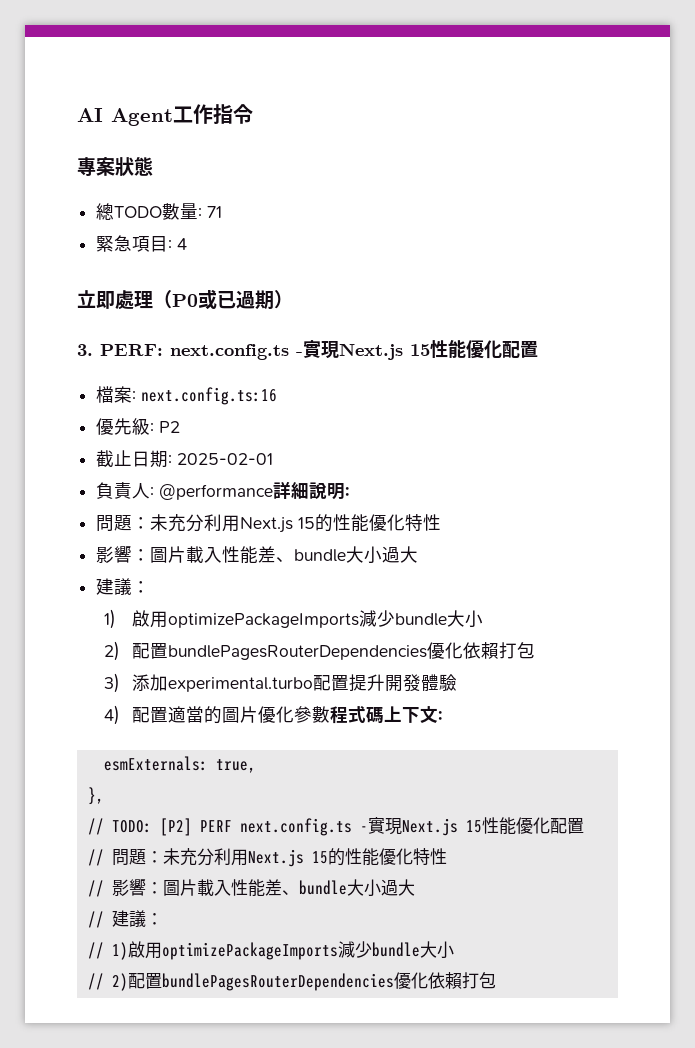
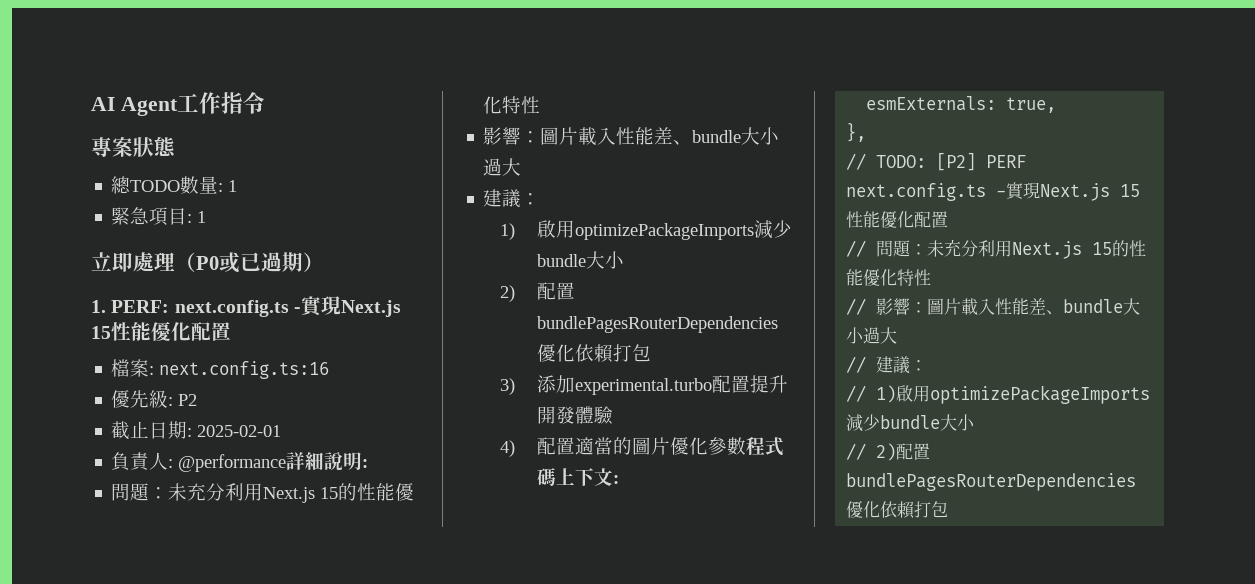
- 總TODO數量: 71
+ 總TODO數量: 1
- 緊急項目: 4
+ 緊急項目: 1
- 3. PERF: next.config.ts -實現Next.js 15性能優化配置
+ 1. PERF: next.config.ts -實現Next.js 15性能優化配置

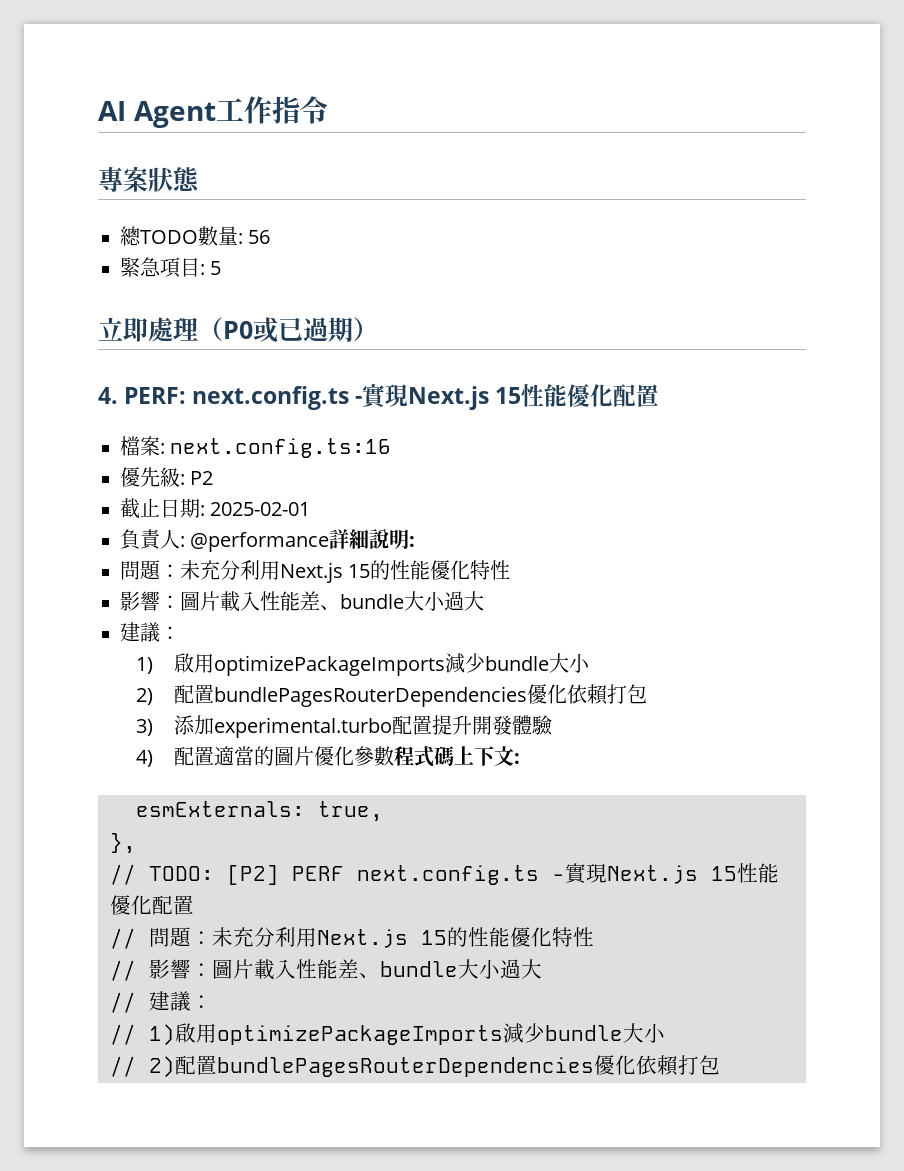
- 總TODO數量: 1
+ 總TODO數量: 56
- 緊急項目: 1
+ 緊急項目: 5
- 1. PERF: next.config.ts -實現Next.js 15性能優化配置
+ 4. PERF: next.config.ts -實現Next.js 15性能優化配置

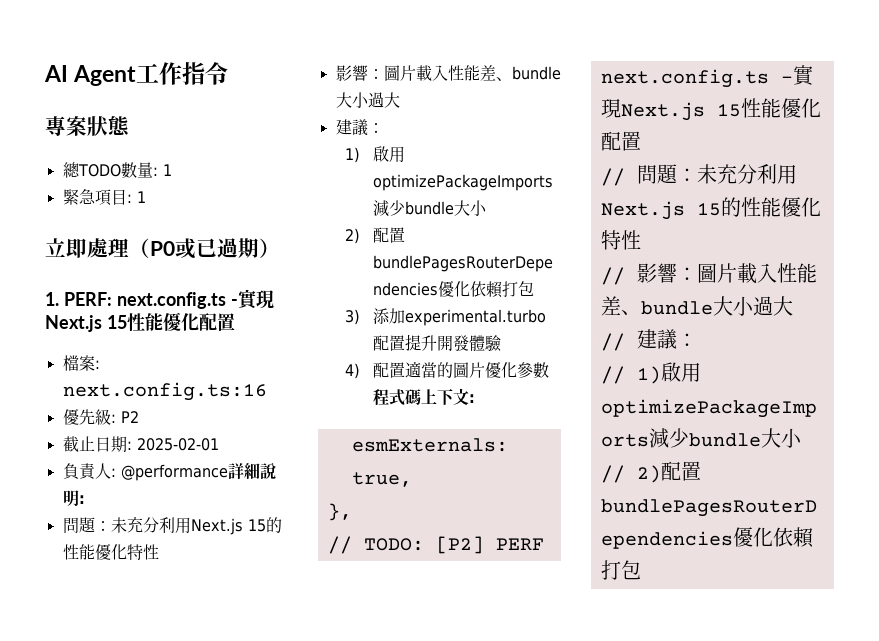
- 總TODO數量: 56
+ 總TODO數量: 1
- 緊急項目: 5
+ 緊急項目: 1
- 4. PERF: next.config.ts -實現Next.js 15性能優化配置
+ 1. PERF: next.config.ts -實現Next.js 15性能優化配置

